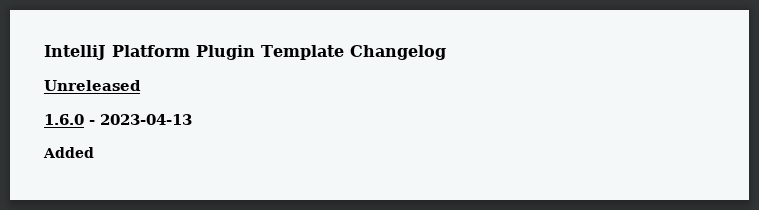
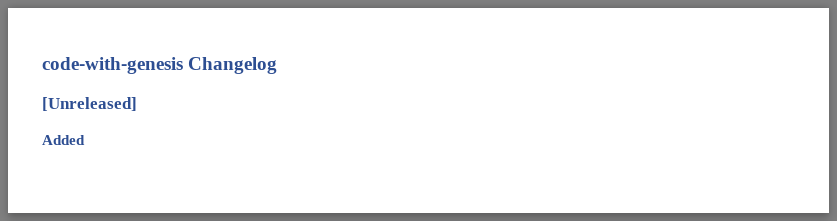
- IntelliJ Platform Plugin Template Changelog
- Unreleased
- 1.6.0 - 2023-04-13
+ code-with-genesis Changelog
+ [Unreleased]

